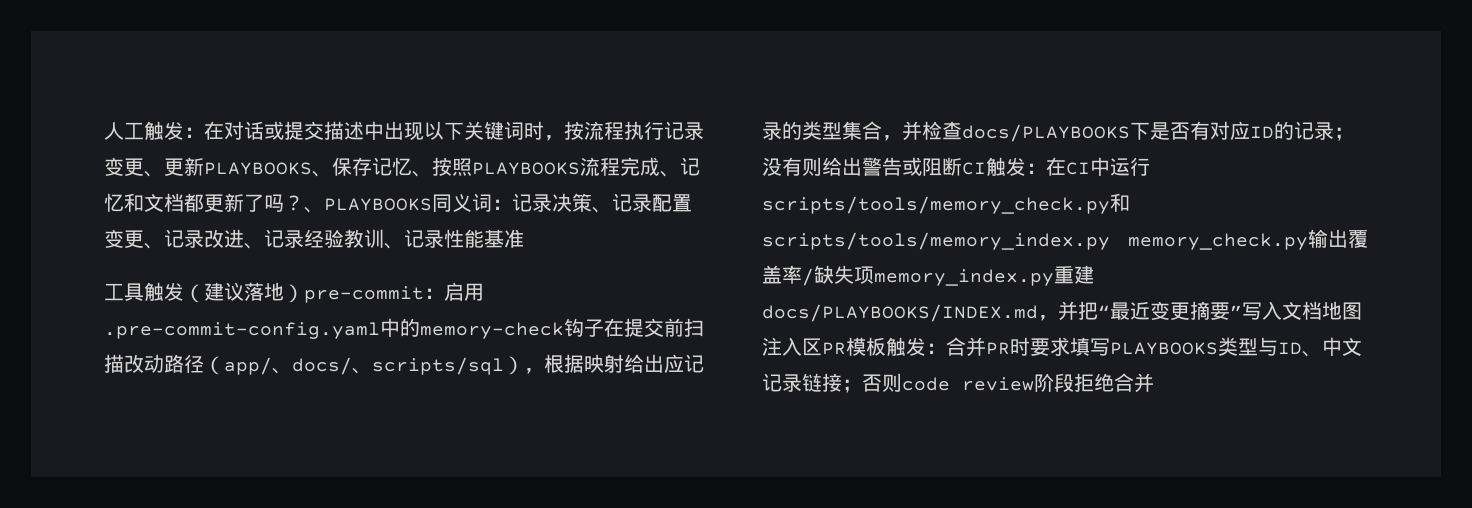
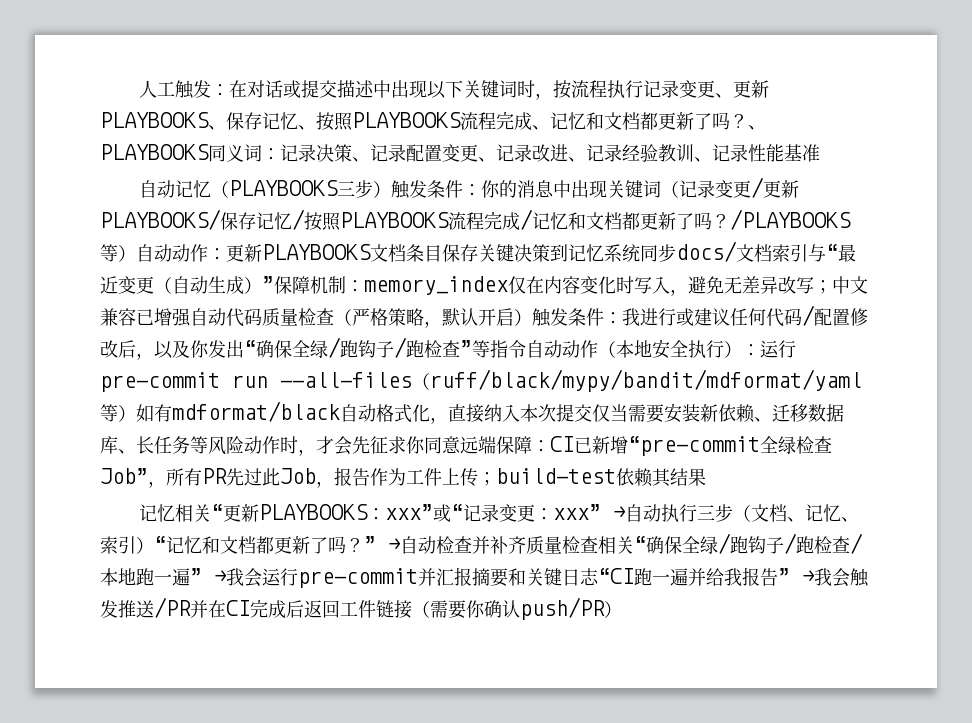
- 工具触发（建议落地）pre-commit：启用.pre-commit-config.yaml中的memory-check钩子在提交前扫描改动路径（app/、docs/、scripts/sql），根据映射给出应记录的类型集合，并检查docs/PLAYBOOKS下是否有对应ID的记录；没有则给出警告或阻断CI触发：在CI中运行scripts/tools/memory_check.py和scripts/tools/memory_index.py memory_check.py输出覆盖率/缺失项memory_index.py重建docs/PLAYBOOKS/INDEX.md，并把“最近变更摘要”写入文档地图注入区PR模板触发：合并PR时要求填写PLAYBOOKS类型与ID、中文记录链接；否则code review阶段拒绝合并
+ 自动记忆（PLAYBOOKS三步）触发条件：你的消息中出现关键词（记录变更/更新PLAYBOOKS/保存记忆/按照PLAYBOOKS流程完成/记忆和文档都更新了吗？/PLAYBOOKS等）自动动作：更新PLAYBOOKS文档条目保存关键决策到记忆系统同步docs/文档索引与“最近变更（自动生成）”保障机制：memory_index仅在内容变化时写入，避免无差异改写；中文兼容已增强自动代码质量检查（严格策略，默认开启）触发条件：我进行或建议任何代码/配置修改后，以及你发出“确保全绿/跑钩子/跑检查”等指令自动动作（本地安全执行）：运行pre-commit run --all-files（ruff/black/mypy/bandit/mdformat/yaml等）如有mdformat/black自动格式化，直接纳入本次提交仅当需要安装新依赖、迁移数据库、长任务等风险动作时，才会先征求你同意远端保障：CI已新增“pre-commit全绿检查Job”，所有PR先过此Job，报告作为工件上传；build-test依赖其结果
+ 记忆相关“更新PLAYBOOKS：xxx”或“记录变更：xxx” →自动执行三步（文档、记忆、索引）“记忆和文档都更新了吗？” →自动检查并补齐质量检查相关“确保全绿/跑钩子/跑检查/本地跑一遍” →我会运行pre-commit并汇报摘要和关键日志“CI跑一遍并给我报告” →我会触发推送/PR并在CI完成后返回工件链接（需要你确认push/PR）

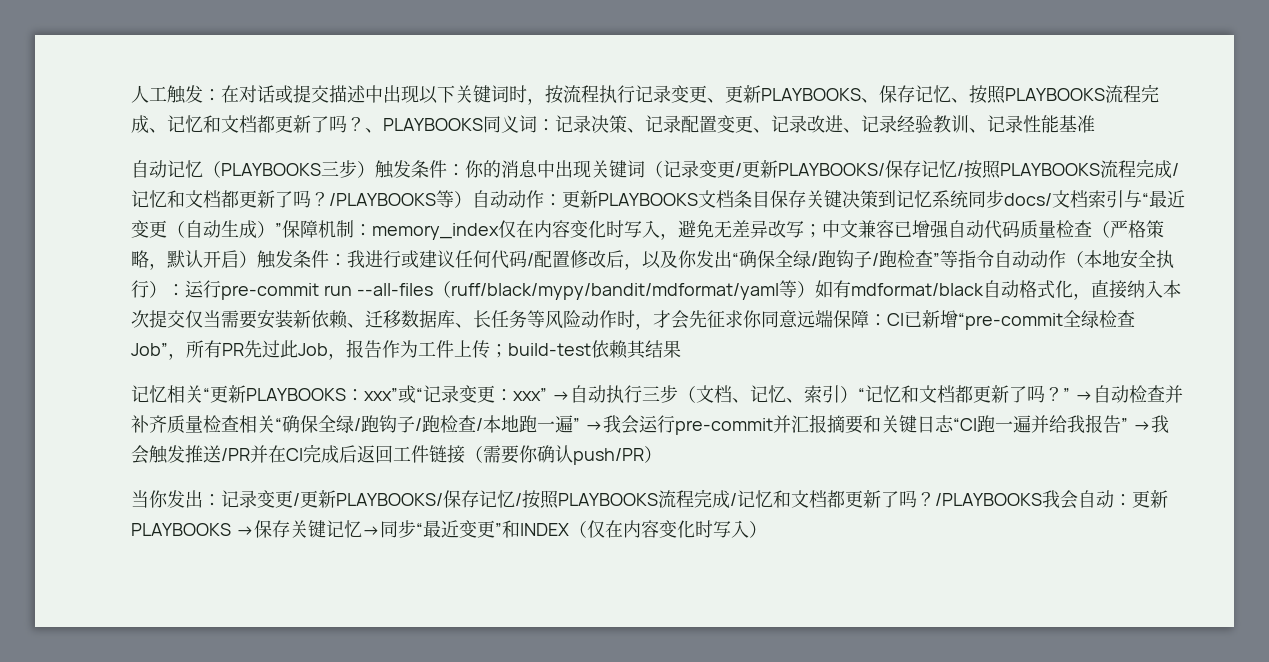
+ 当你发出：记录变更/更新PLAYBOOKS/保存记忆/按照PLAYBOOKS流程完成/记忆和文档都更新了吗？/PLAYBOOKS我会自动：更新PLAYBOOKS →保存关键记忆→同步“最近变更”和INDEX（仅在内容变化时写入）

